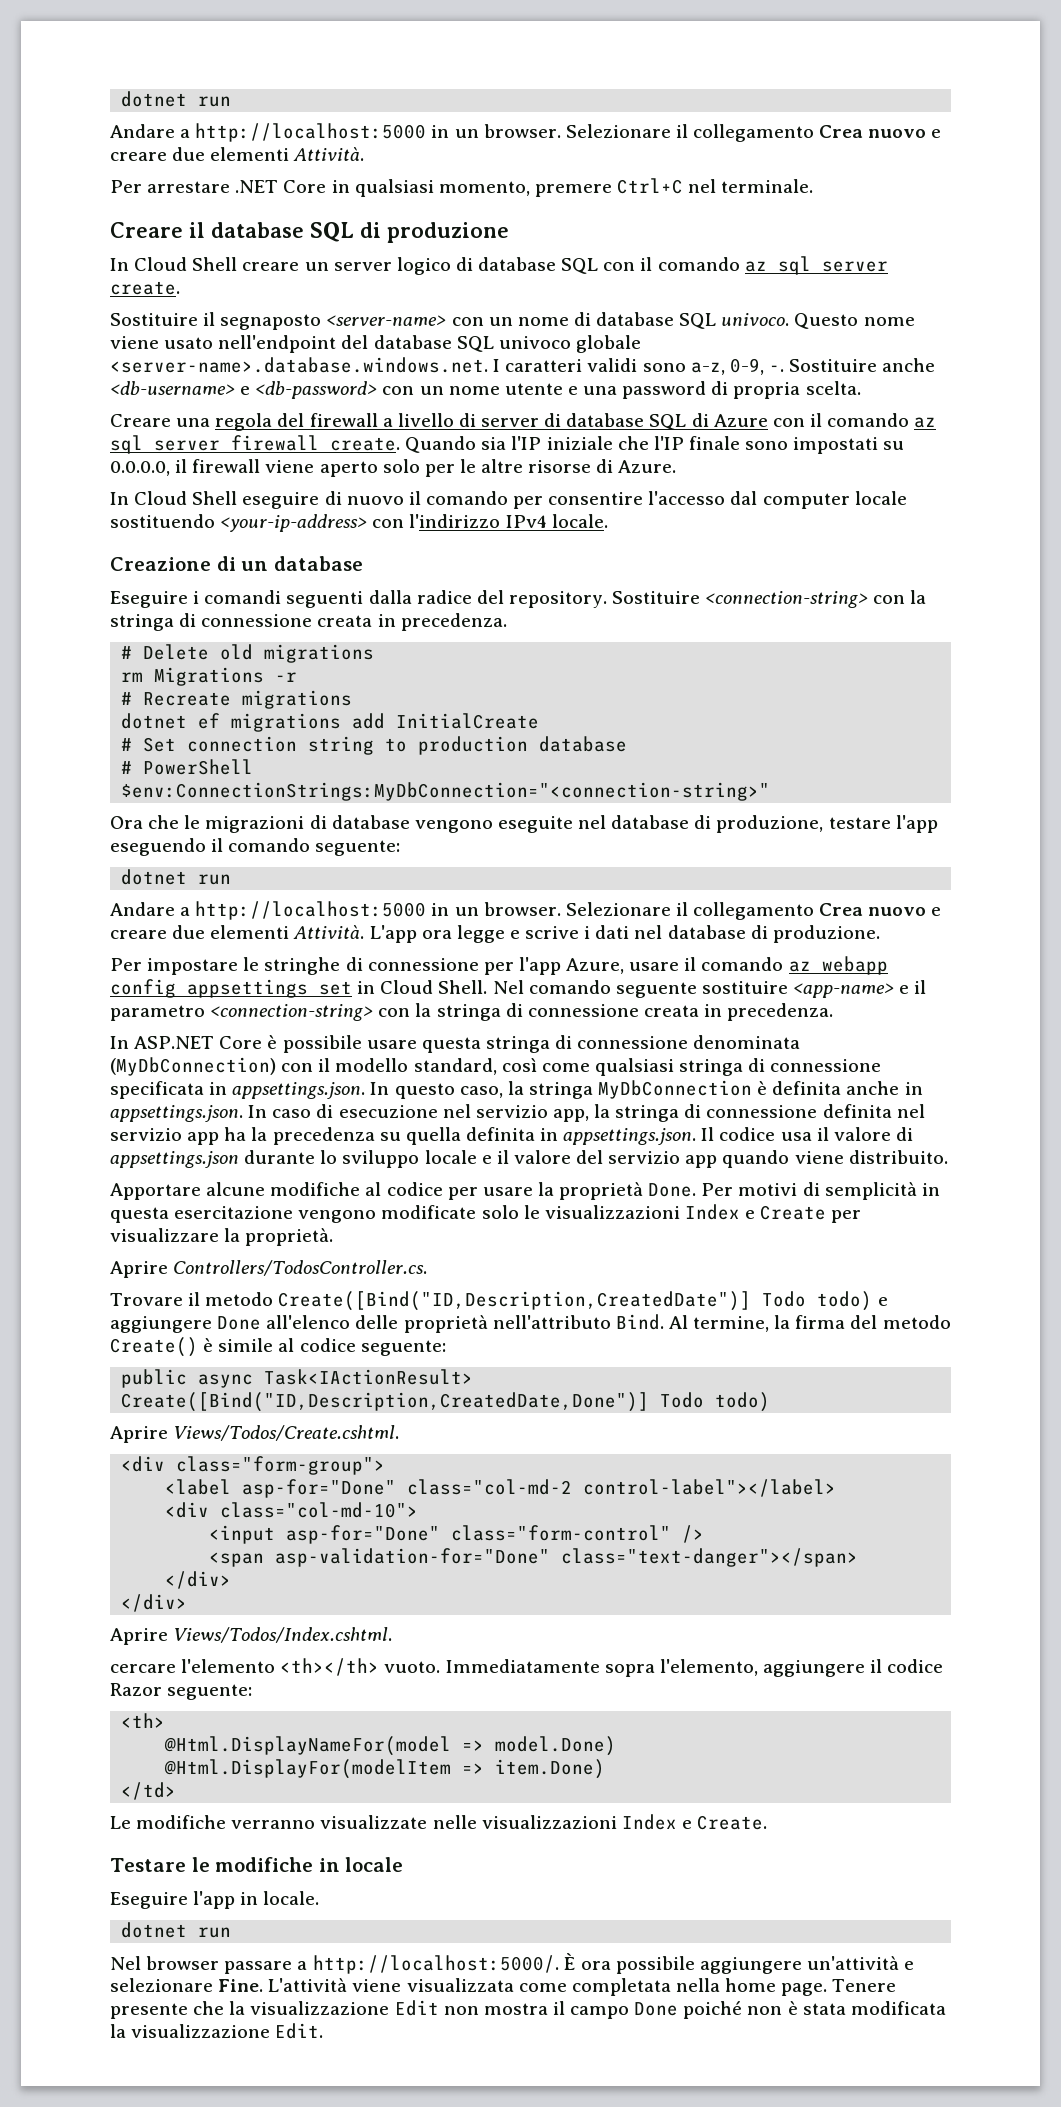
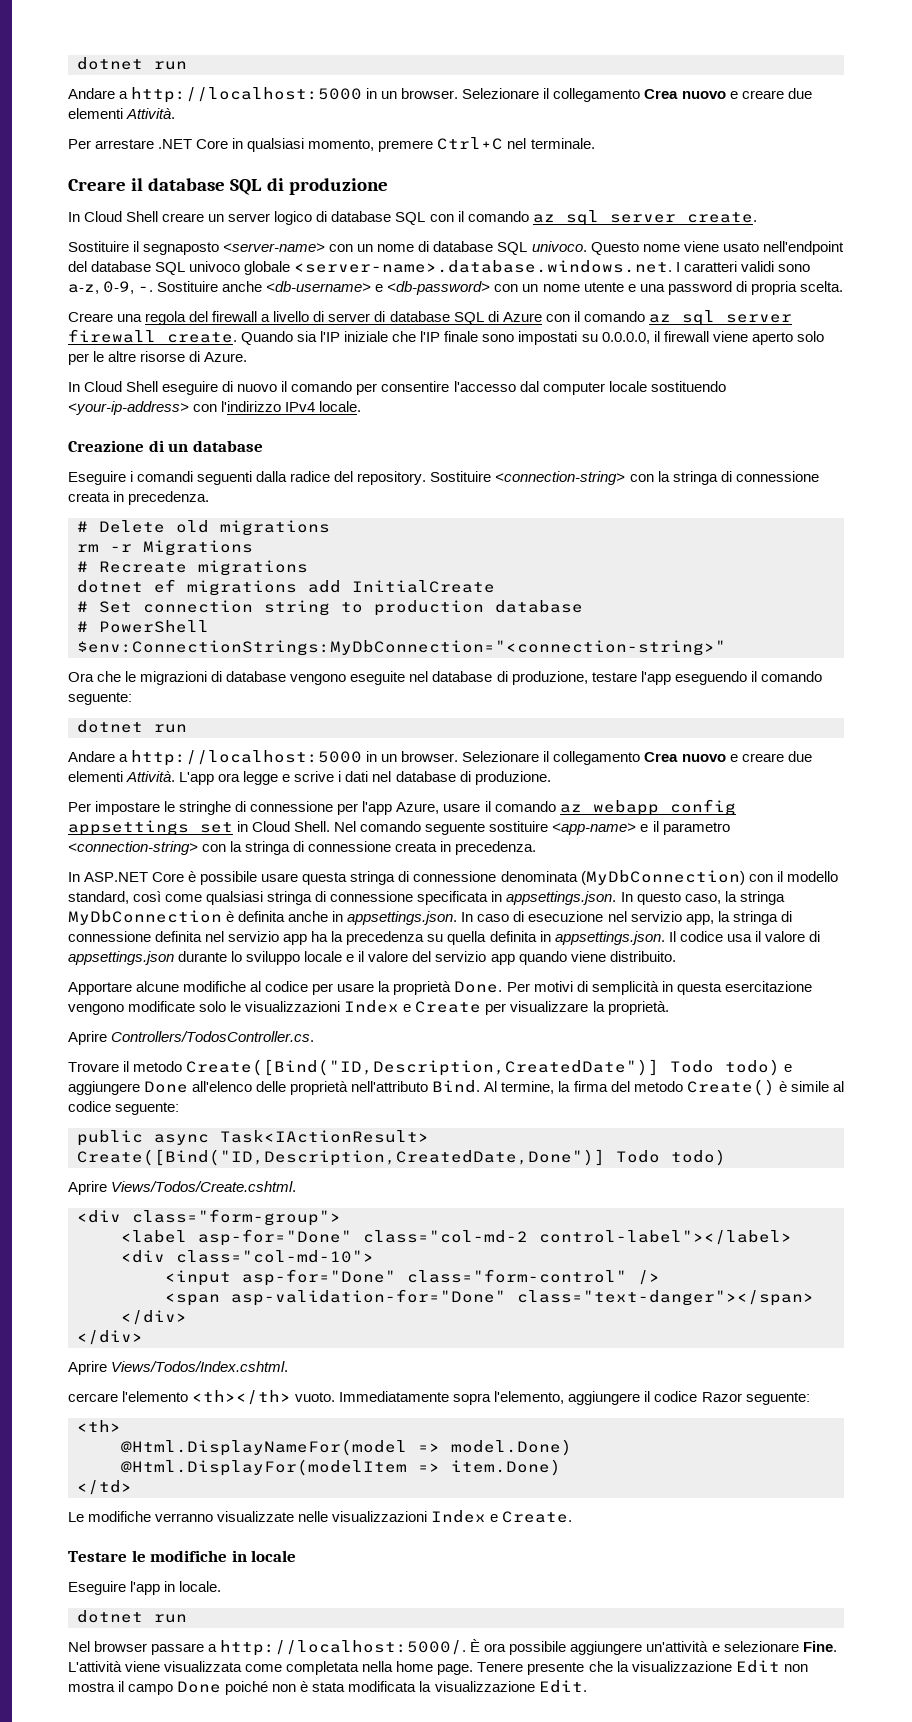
- rm Migrations -r
+ rm -r Migrations

